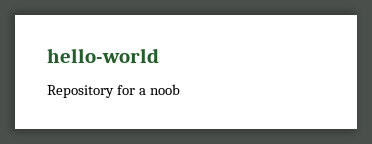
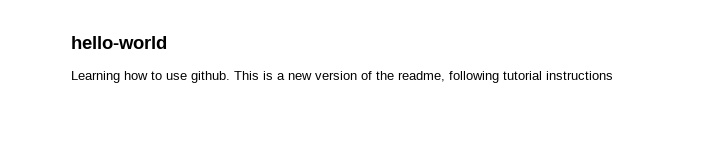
- Repository for a noob
+ Learning how to use github. This is a new version of the readme, following tutorial instructions

